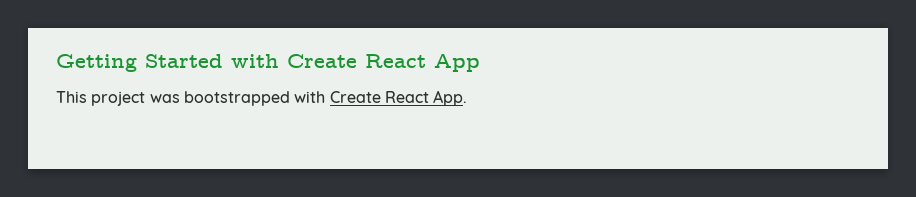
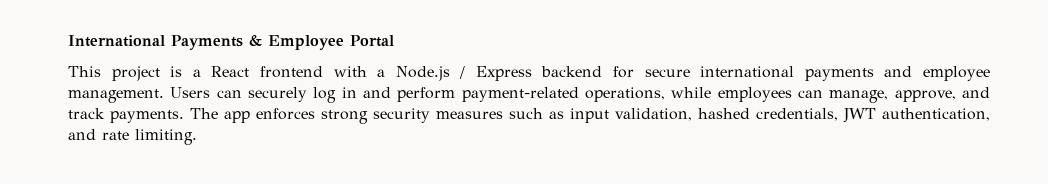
- Getting Started with Create React App
- This project was bootstrapped with Create React App.
+ International Payments & Employee Portal
+ This project is a React frontend with a Node.js / Express backend for secure international payments and employee management. Users can securely log in and perform payment-related operations, while employees can manage, approve, and track payments. The app enforces strong security measures such as input validation, hashed credentials, JWT authentication, and rate limiting.

